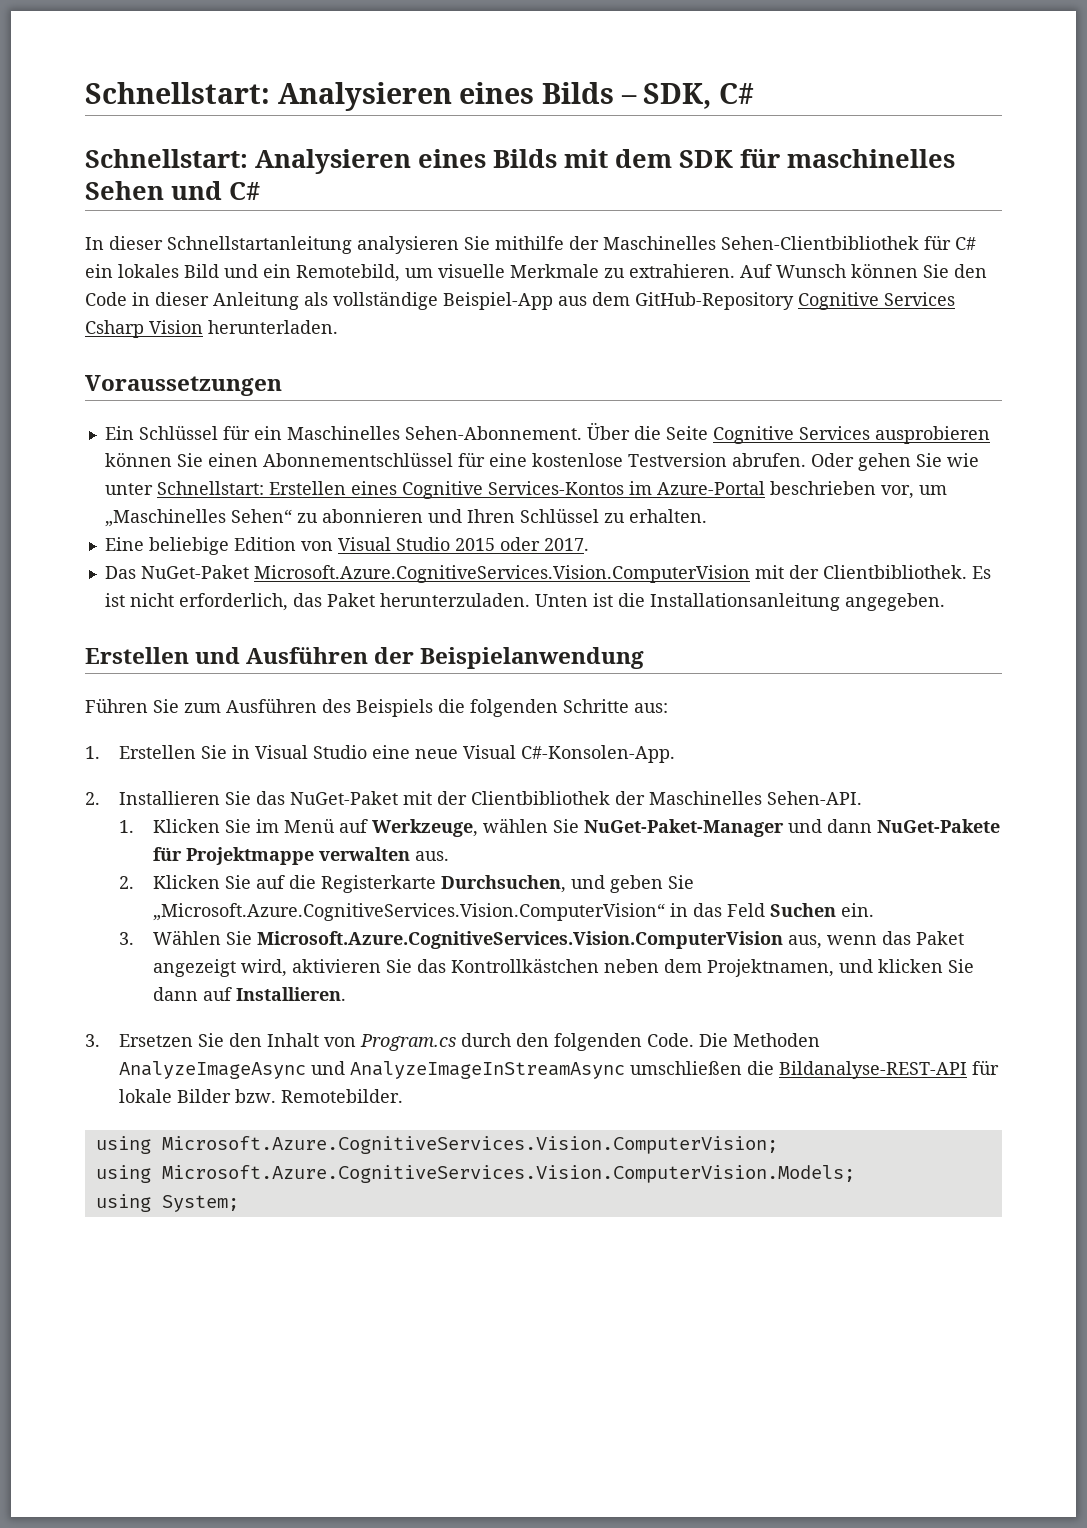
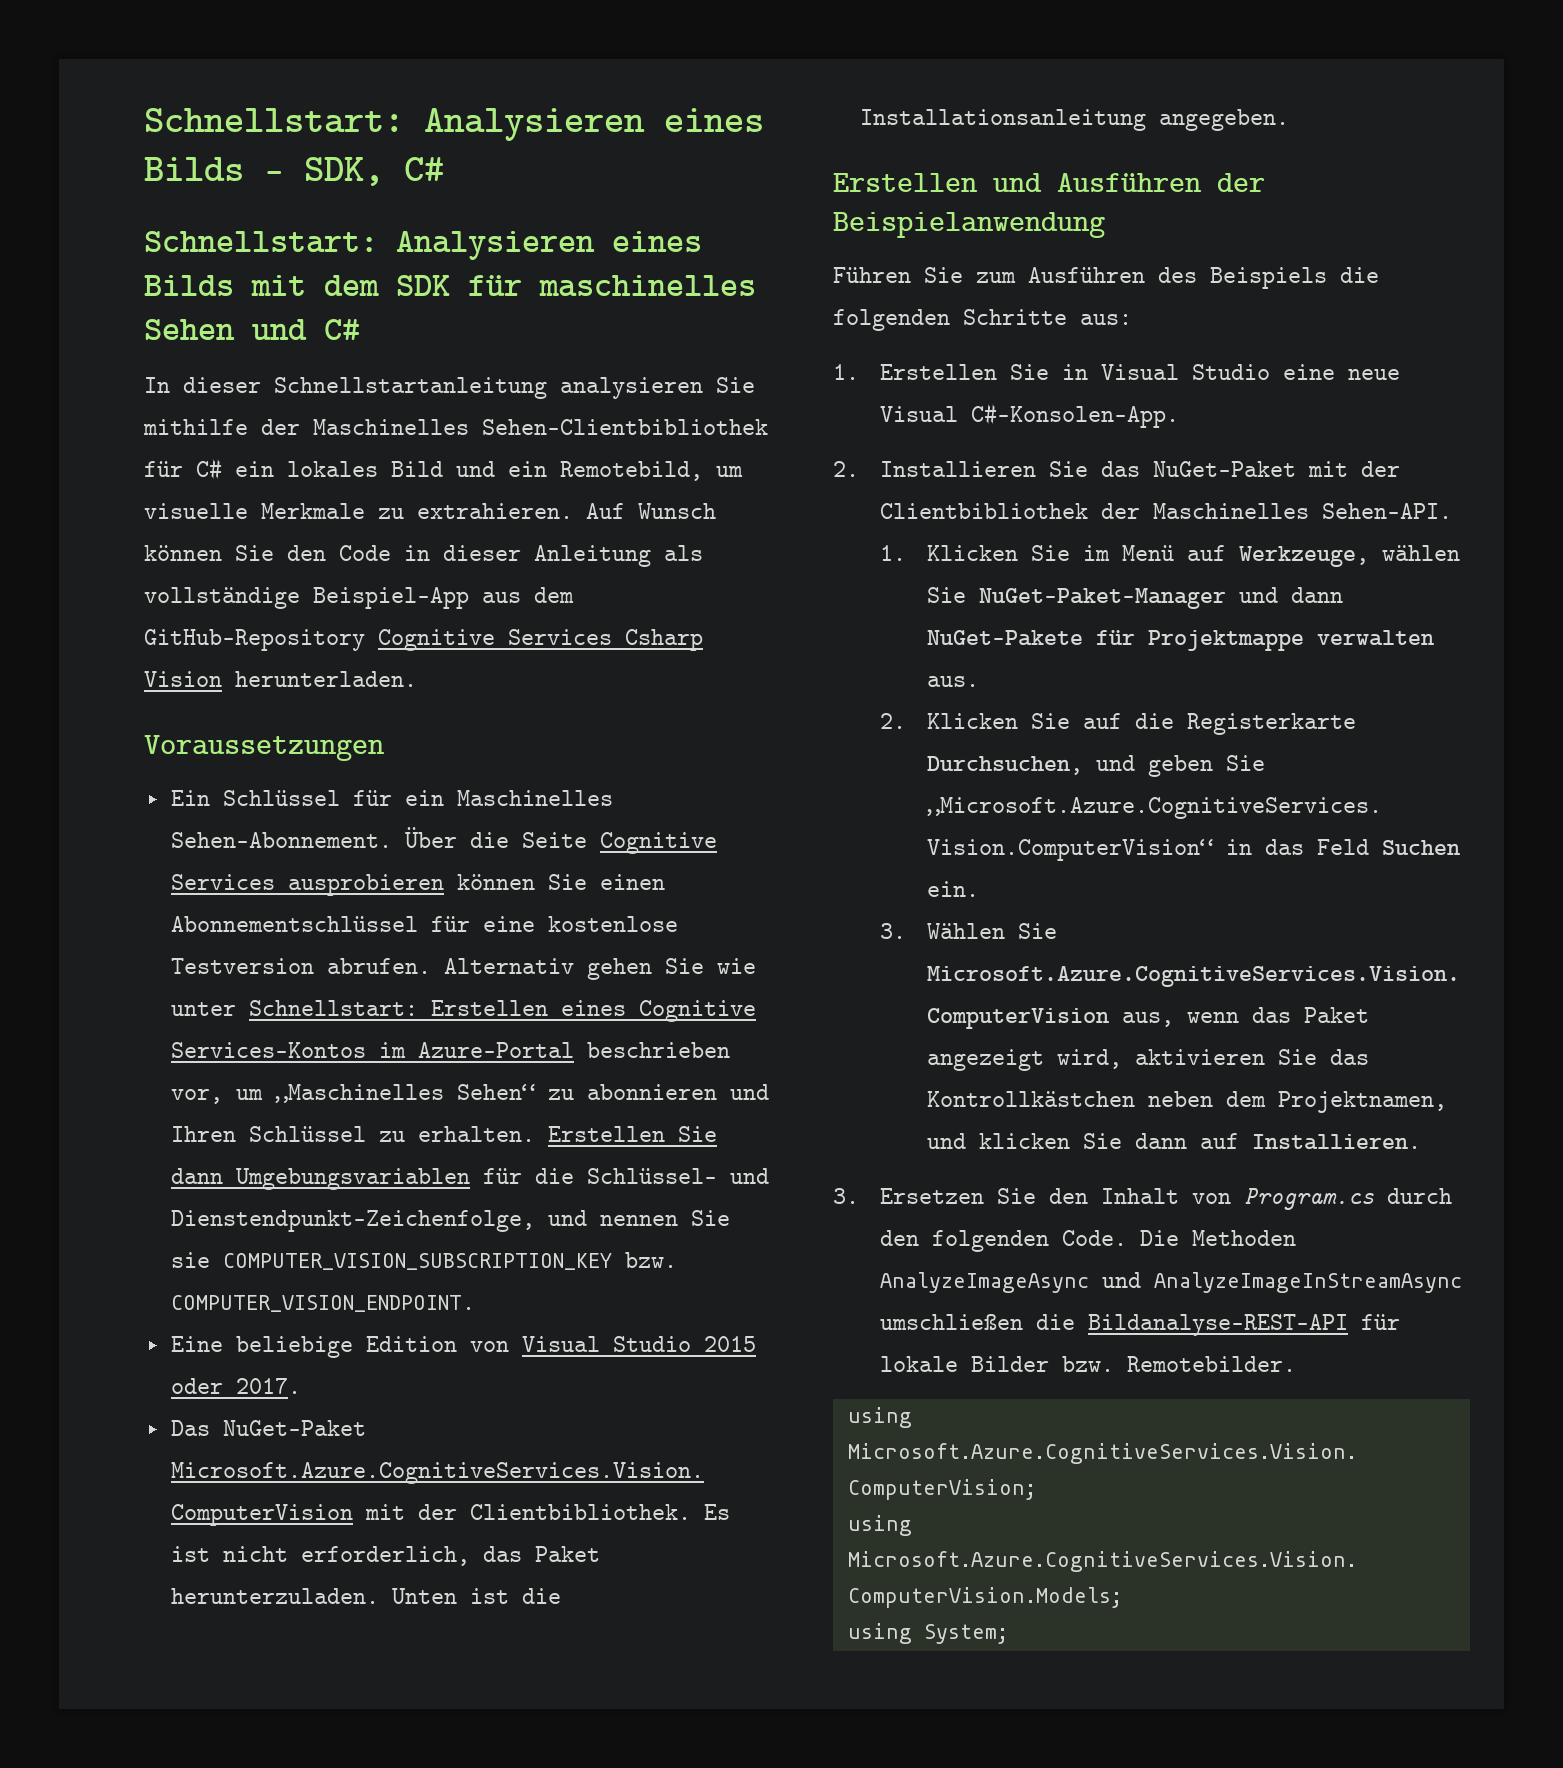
- Oder gehen Sie wie unter Schnellstart: Erstellen eines Cognitive Services-Kontos im Azure-Portal beschrieben vor, um „Maschinelles Sehen“ zu abonnieren und Ihren Schlüssel zu erhalten.
+ Alternativ gehen Sie wie unter Schnellstart: Erstellen eines Cognitive Services-Kontos im Azure-Portal beschrieben vor, um „Maschinelles Sehen“ zu abonnieren und Ihren Schlüssel zu erhalten. Erstellen Sie dann Umgebungsvariablen für die Schlüssel- und Dienstendpunkt-Zeichenfolge, und nennen Sie sie COMPUTER_VISION_SUBSCRIPTION_KEY bzw. COMPUTER_VISION_ENDPOINT.

